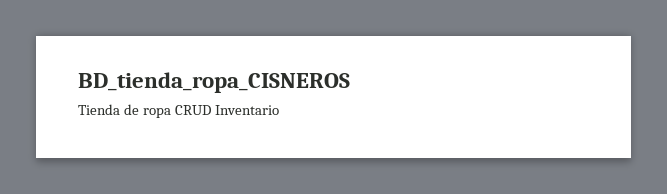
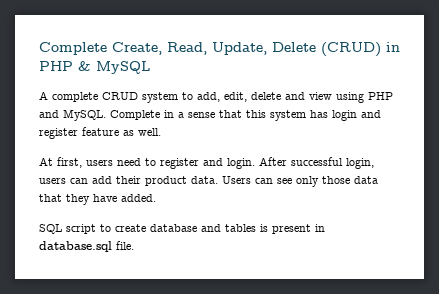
- BD_tienda_ropa_CISNEROS
- Tienda de ropa CRUD Inventario
+ Complete Create, Read, Update, Delete (CRUD) in PHP & MySQL
+ A complete CRUD system to add, edit, delete and view using PHP and MySQL. Complete in a sense that this system has login and register feature as well.
+ At first, users need to register and login. After successful login, users can add their product data. Users can see only those data that they have added.
+ SQL script to create database and tables is present in database.sql file.

